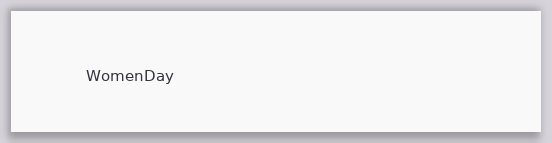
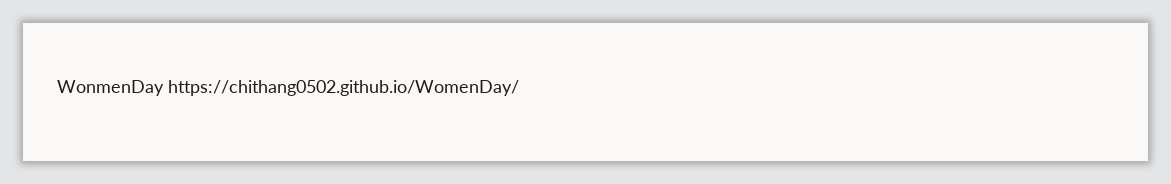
- WomenDay
+ WonmenDay https://chithang0502.github.io/WomenDay/

